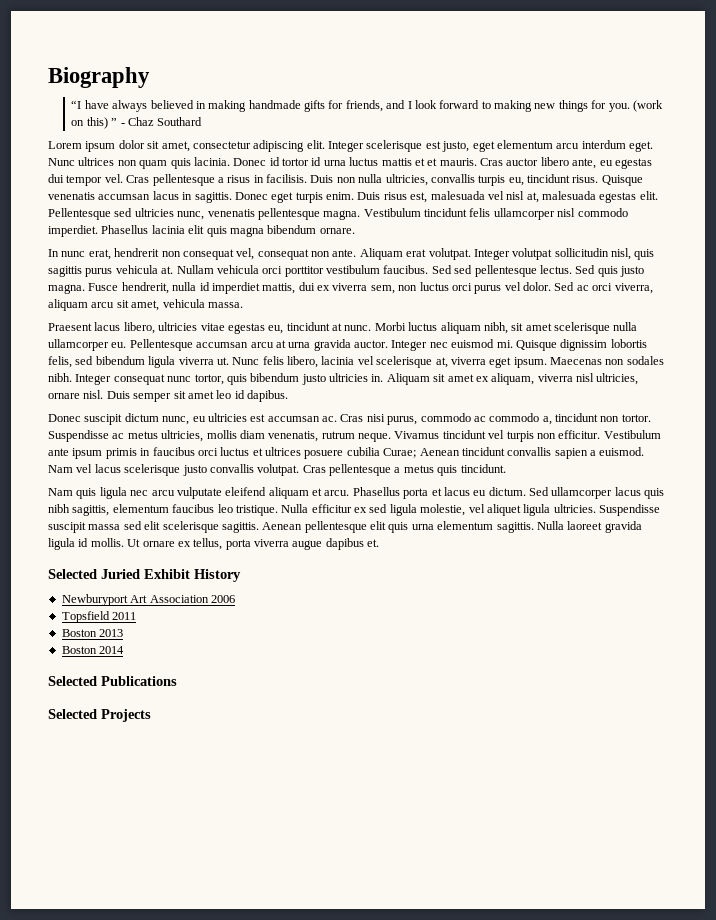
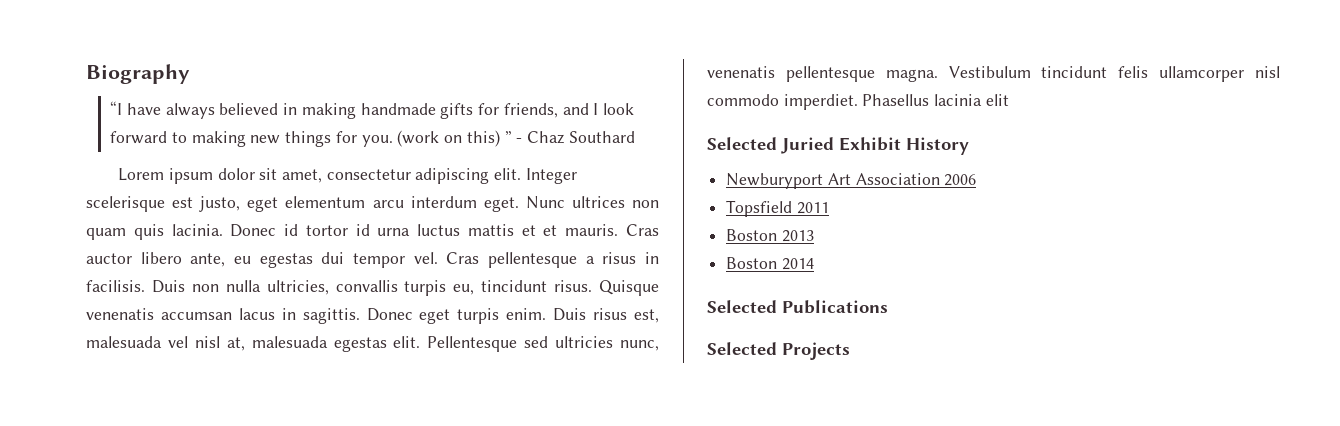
- Phasellus lacinia elit quis magna bibendum ornare.
- In nunc erat, hendrerit non consequat vel, consequat non ante. Aliquam erat volutpat. Integer volutpat sollicitudin nisl, quis sagittis purus vehicula at. Nullam vehicula orci porttitor vestibulum faucibus. Sed sed pellentesque lectus. Sed quis justo magna. Fusce hendrerit, nulla id imperdiet mattis, dui ex viverra sem, non luctus orci purus vel dolor. Sed ac orci viverra, aliquam arcu sit amet, vehicula massa.
- Praesent lacus libero, ultricies vitae egestas eu, tincidunt at nunc. Morbi luctus aliquam nibh, sit amet scelerisque nulla ullamcorper eu. Pellentesque accumsan arcu at urna gravida auctor. Integer nec euismod mi. Quisque dignissim lobortis felis, sed bibendum ligula viverra ut. Nunc felis libero, lacinia vel scelerisque at, viverra eget ipsum. Maecenas non sodales nibh. Integer consequat nunc tortor, quis bibendum justo ultricies in. Aliquam sit amet ex aliquam, viverra nisl ultricies, ornare nisl. Duis semper sit amet leo id dapibus.
- Donec suscipit dictum nunc, eu ultricies est accumsan ac. Cras nisi purus, commodo ac commodo a, tincidunt non tortor. Suspendisse ac metus ultricies, mollis diam venenatis, rutrum neque. Vivamus tincidunt vel turpis non efficitur. Vestibulum ante ipsum primis in faucibus orci luctus et ultrices posuere cubilia Curae; Aenean tincidunt convallis sapien a euismod. Nam vel lacus scelerisque justo convallis volutpat. Cras pellentesque a metus quis tincidunt.
- Nam quis ligula nec arcu vulputate eleifend aliquam et arcu. Phasellus porta et lacus eu dictum. Sed ullamcorper lacus quis nibh sagittis, elementum faucibus leo tristique. Nulla efficitur ex sed ligula molestie, vel aliquet ligula ultricies. Suspendisse suscipit massa sed elit scelerisque sagittis. Aenean pellentesque elit quis urna elementum sagittis. Nulla laoreet gravida ligula id mollis. Ut ornare ex tellus, porta viverra augue dapibus et.
+ Phasellus lacinia elit

